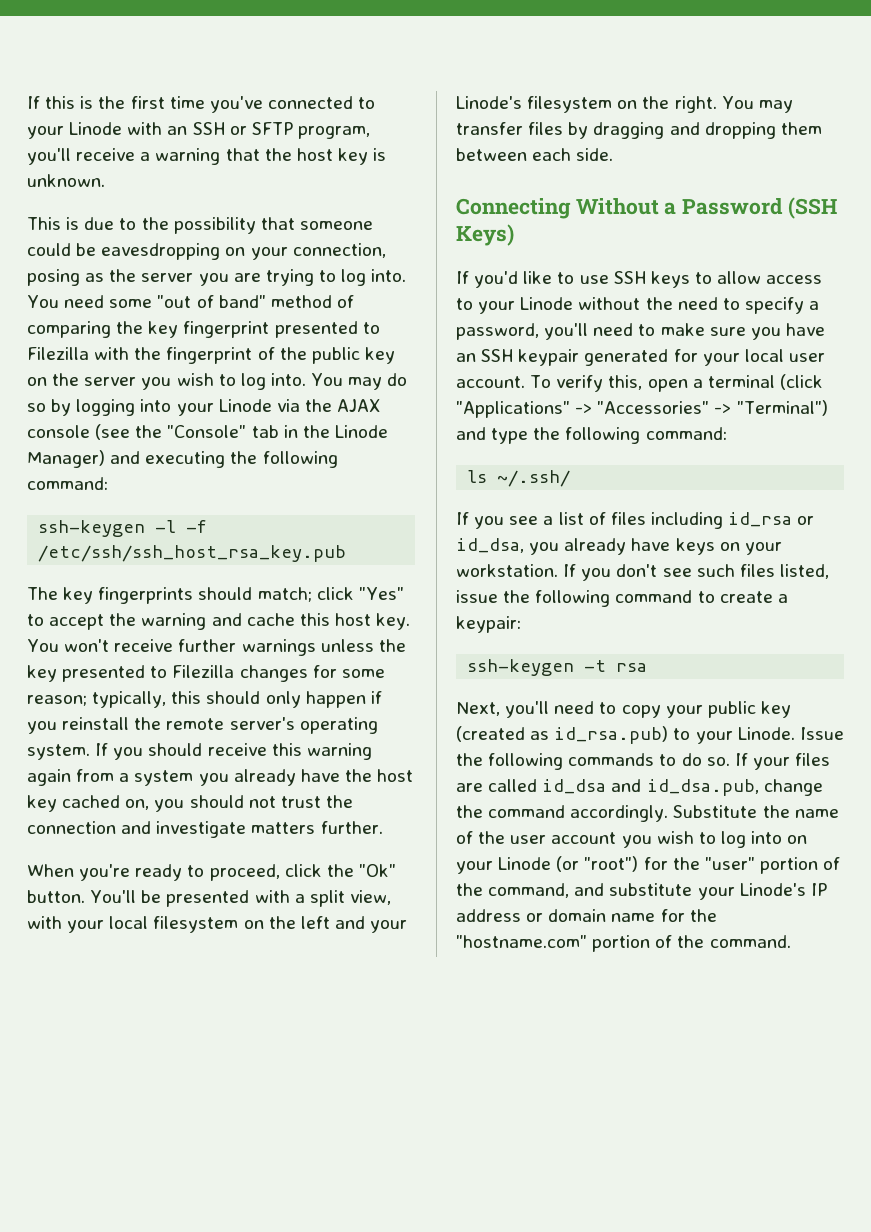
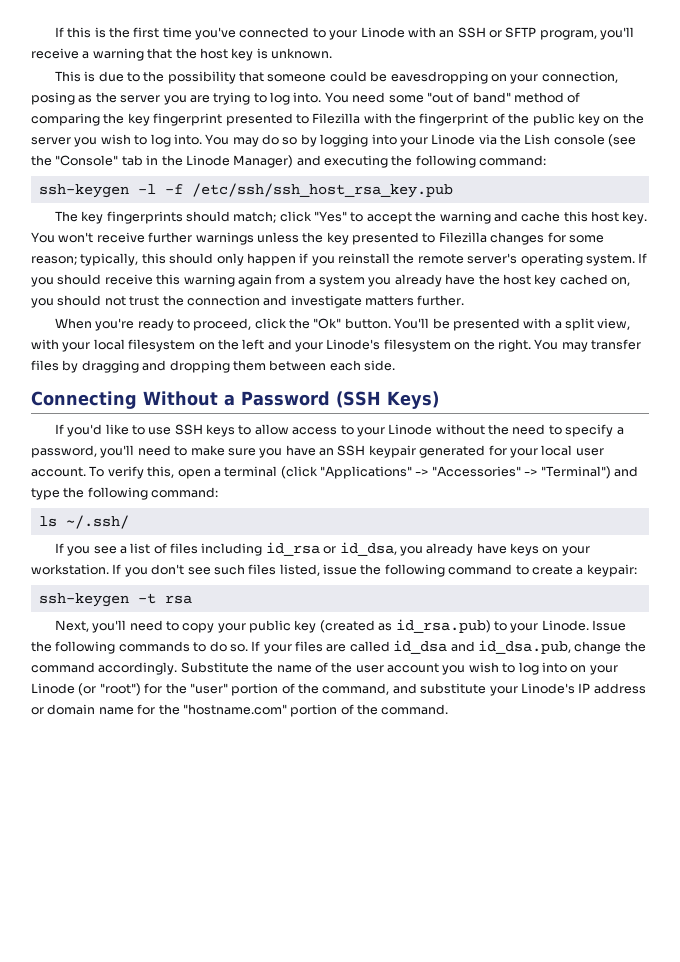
- You may do so by logging into your Linode via the AJAX console (see the "Console" tab in the Linode Manager) and executing the following command:
+ You may do so by logging into your Linode via the Lish console (see the "Console" tab in the Linode Manager) and executing the following command:

